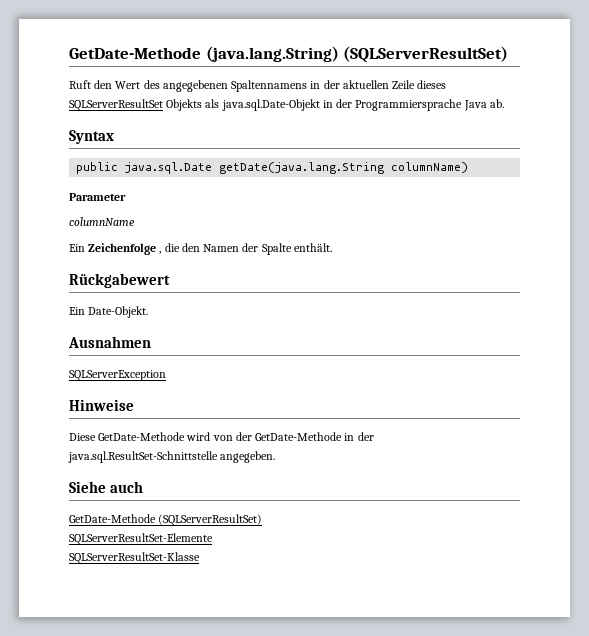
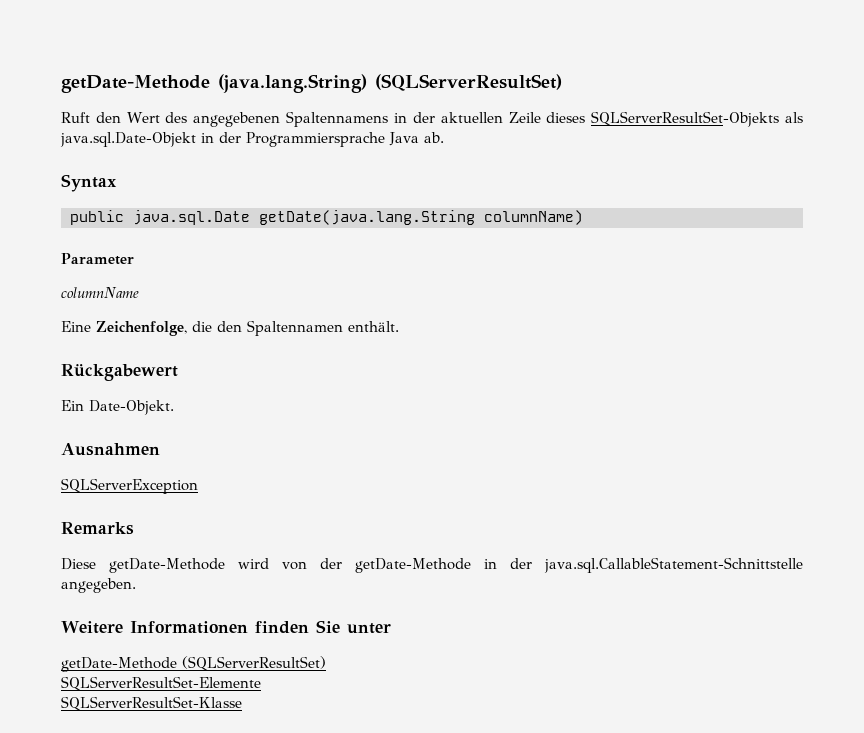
- GetDate-Methode (java.lang.String) (SQLServerResultSet)
+ getDate-Methode (java.lang.String) (SQLServerResultSet)
- Ruft den Wert des angegebenen Spaltennamens in der aktuellen Zeile dieses SQLServerResultSet Objekts als java.sql.Date-Objekt in der Programmiersprache Java ab.
+ Ruft den Wert des angegebenen Spaltennamens in der aktuellen Zeile dieses SQLServerResultSet-Objekts als java.sql.Date-Objekt in der Programmiersprache Java ab.
- Ein Zeichenfolge , die den Namen der Spalte enthält.
+ Eine Zeichenfolge, die den Spaltennamen enthält.
- Hinweise
+ Remarks
- Diese GetDate-Methode wird von der GetDate-Methode in der java.sql.ResultSet-Schnittstelle angegeben.
+ Diese getDate-Methode wird von der getDate-Methode in der java.sql.CallableStatement-Schnittstelle angegeben.
- Siehe auch
- GetDate-Methode (SQLServerResultSet)
+ Weitere Informationen finden Sie unter
+ getDate-Methode (SQLServerResultSet)

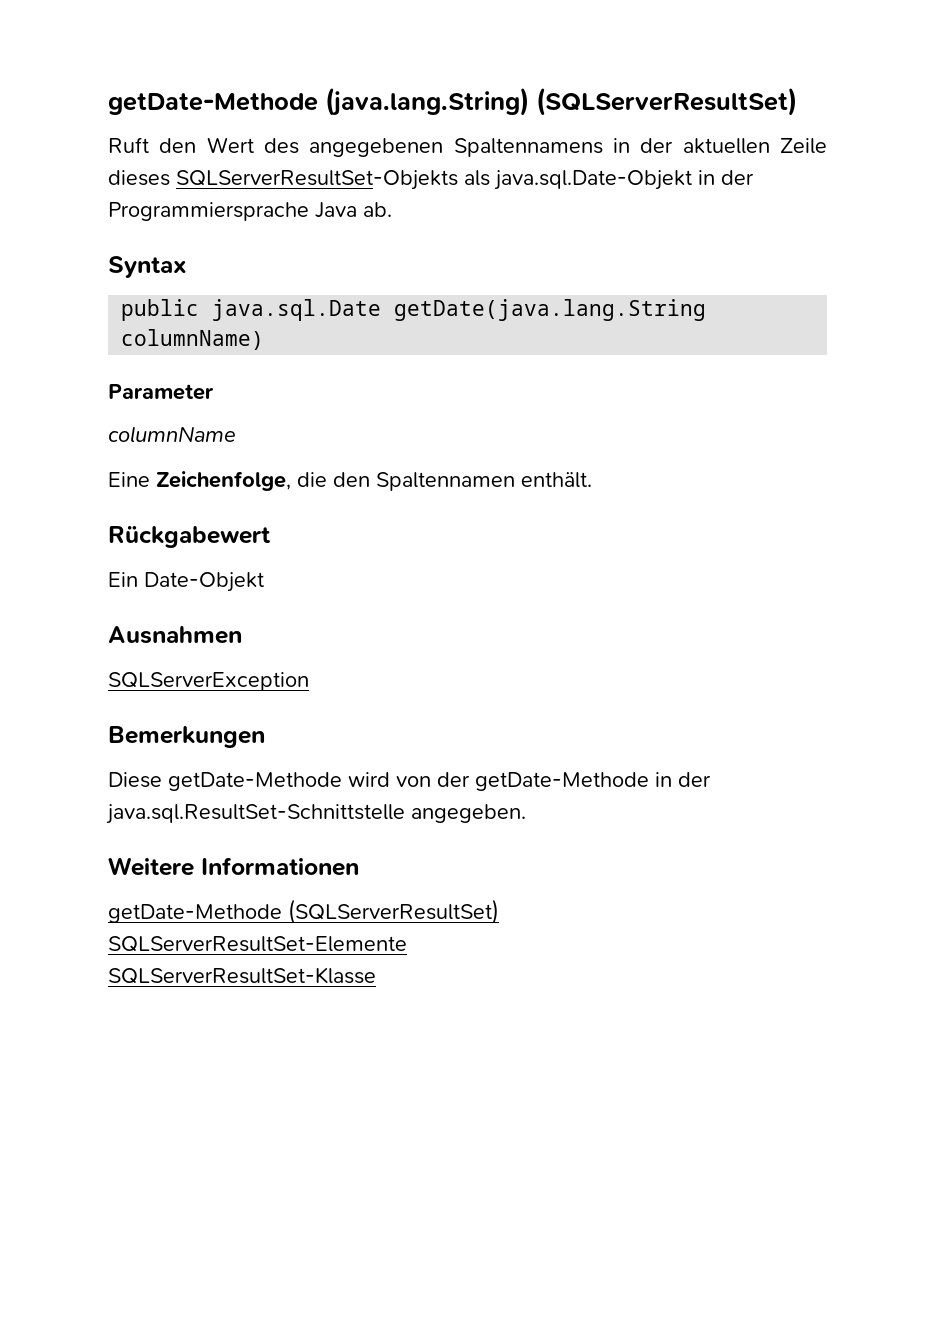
- Ein Date-Objekt.
+ Ein Date-Objekt
- Remarks
+ Bemerkungen
- Diese getDate-Methode wird von der getDate-Methode in der java.sql.CallableStatement-Schnittstelle angegeben.
+ Diese getDate-Methode wird von der getDate-Methode in der java.sql.ResultSet-Schnittstelle angegeben.
- Weitere Informationen finden Sie unter
+ Weitere Informationen

